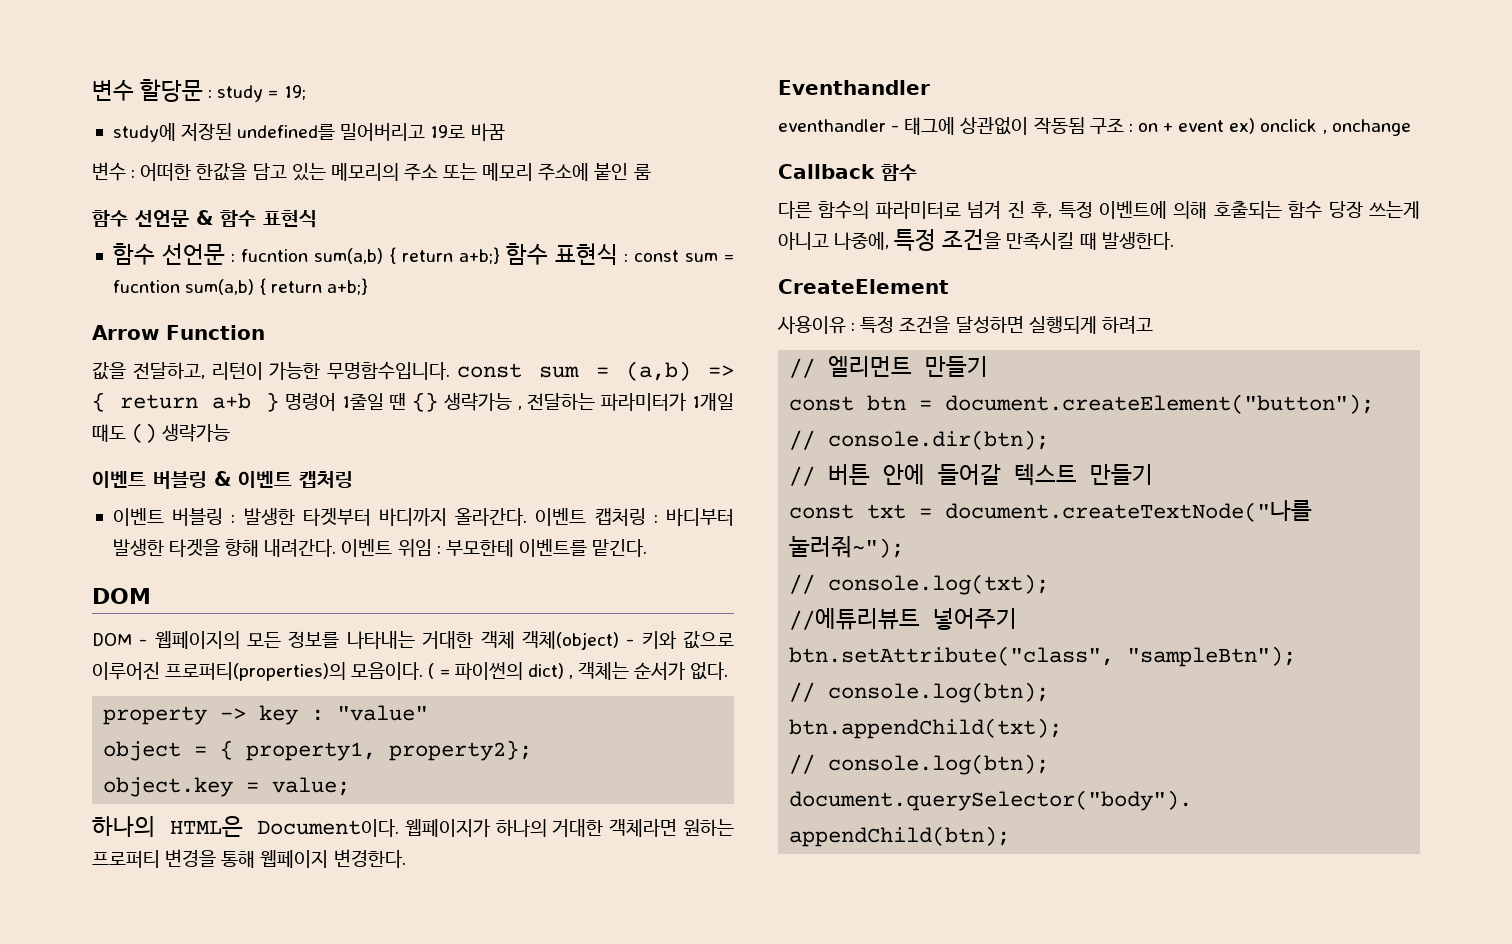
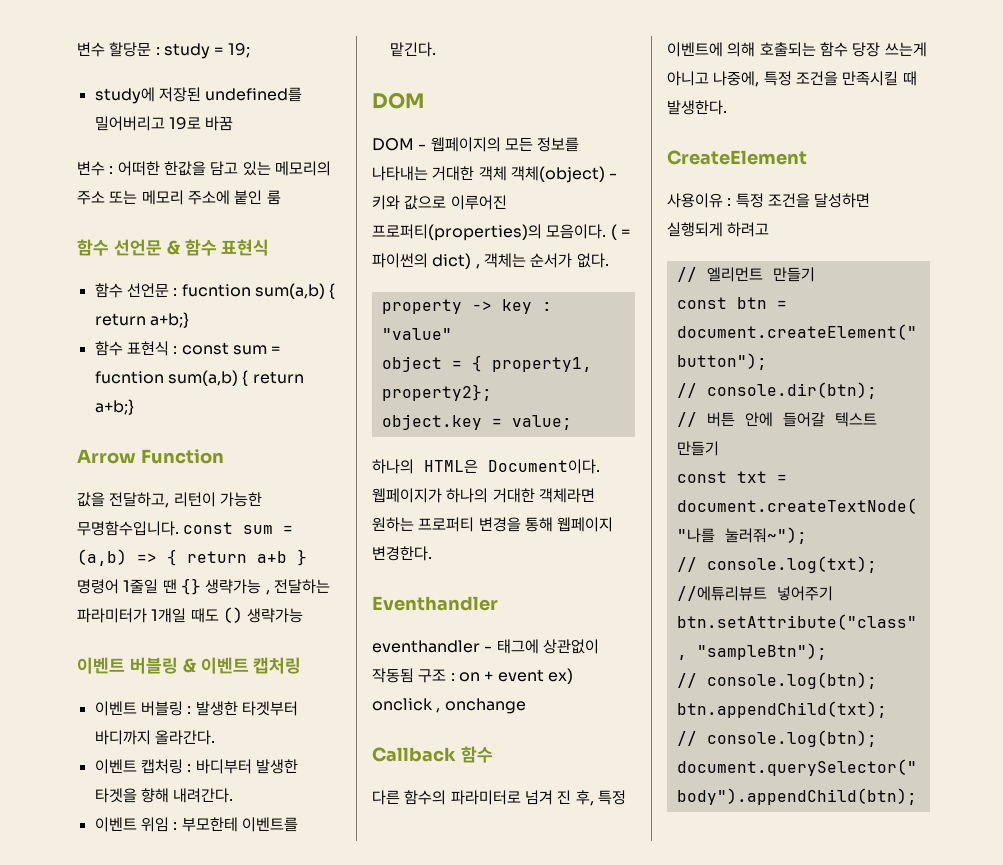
- 함수 선언문 : fucntion sum(a,b) { return a+b;} 함수 표현식 : const sum = fucntion sum(a,b) { return a+b;}
+ 함수 선언문 : fucntion sum(a,b) { return a+b;}
+ 함수 표현식 : const sum = fucntion sum(a,b) { return a+b;}
- 이벤트 버블링 : 발생한 타겟부터 바디까지 올라간다. 이벤트 캡처링 : 바디부터 발생한 타겟을 향해 내려간다. 이벤트 위임 : 부모한테 이벤트를 맡긴다.
+ 이벤트 버블링 : 발생한 타겟부터 바디까지 올라간다.
+ 이벤트 캡처링 : 바디부터 발생한 타겟을 향해 내려간다.
+ 이벤트 위임 : 부모한테 이벤트를 맡긴다.

